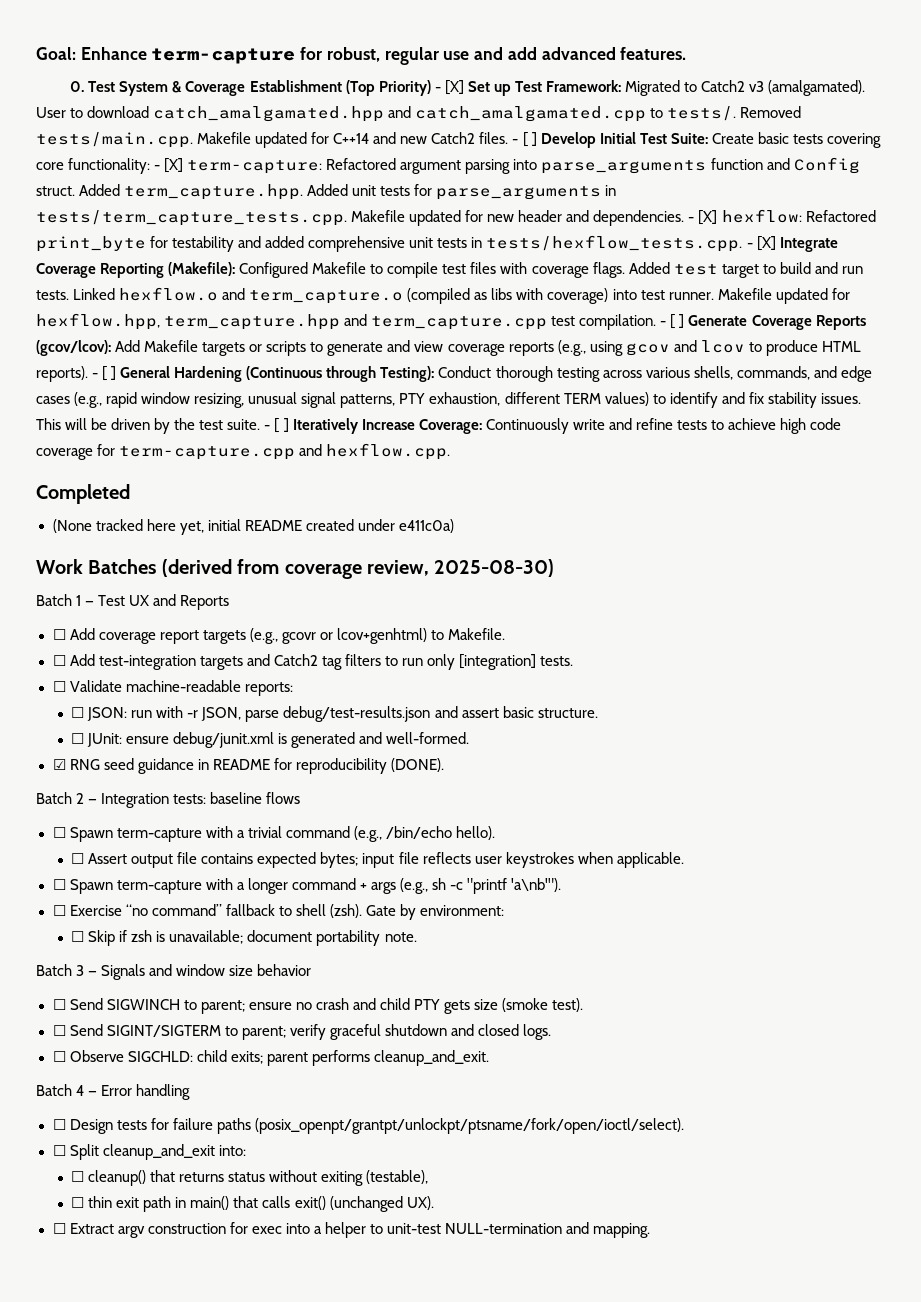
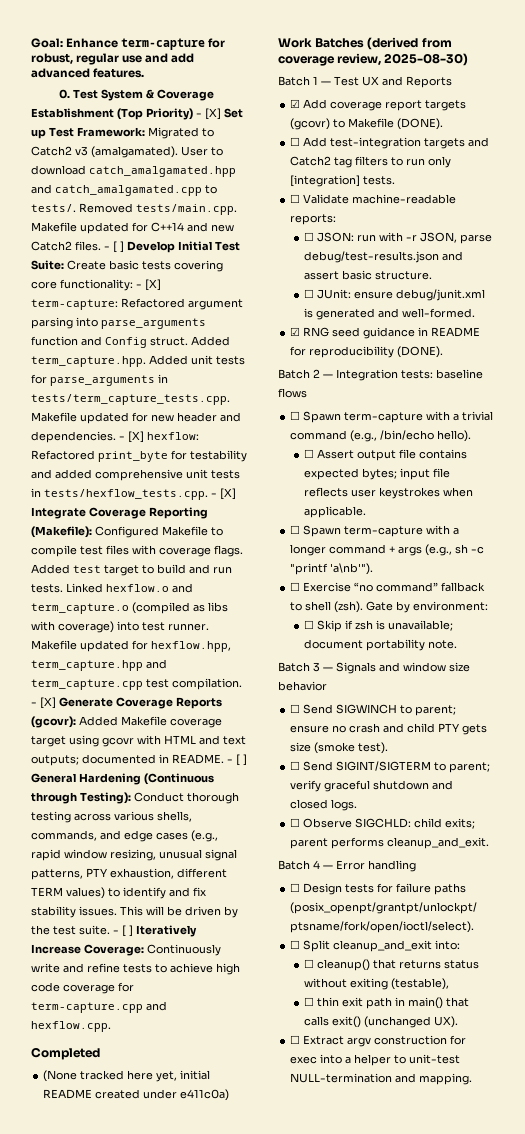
- - [ ] Generate Coverage Reports (gcov/lcov): Add Makefile targets or scripts to generate and view coverage reports (e.g., using gcov and lcov to produce HTML reports).
+ - [X] Generate Coverage Reports (gcovr): Added Makefile coverage target using gcovr with HTML and text outputs; documented in README.
- ☐ Add coverage report targets (e.g., gcovr or lcov+genhtml) to Makefile.
+ ☑ Add coverage report targets (gcovr) to Makefile (DONE).

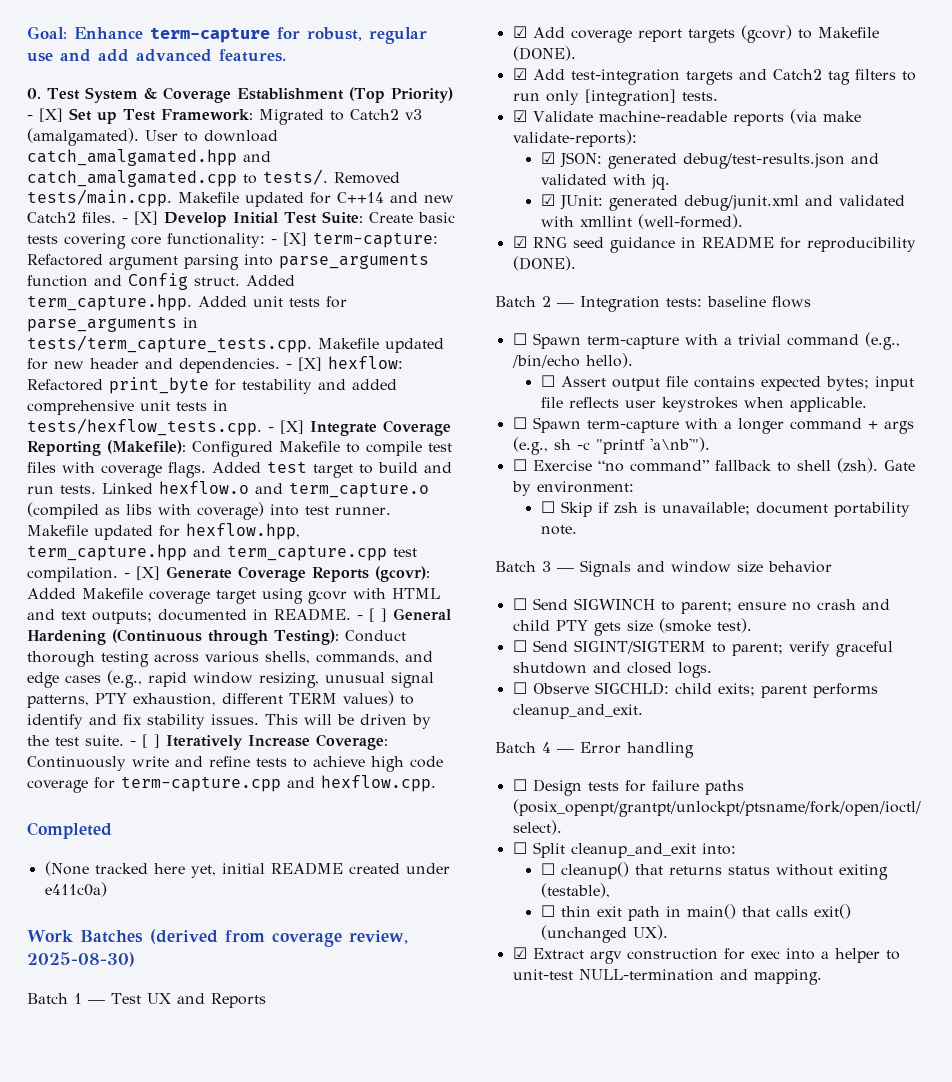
- - [ ] Develop Initial Test Suite: Create basic tests covering core functionality: - [X] term-capture: Refactored argument parsing into parse_arguments function and Config struct.
+ - [X] Develop Initial Test Suite: Create basic tests covering core functionality: - [X] term-capture: Refactored argument parsing into parse_arguments function and Config struct.
- ☐ Add test-integration targets and Catch2 tag filters to run only [integration] tests.
+ ☑ Add test-integration targets and Catch2 tag filters to run only [integration] tests.
- ☐ Validate machine-readable reports:
- ☐ JSON: run with -r JSON, parse debug/test-results.json and assert basic structure.
- ☐ JUnit: ensure debug/junit.xml is generated and well-formed.
+ ☑ Validate machine-readable reports (via make validate-reports):
+ ☑ JSON: generated debug/test-results.json and validated with jq.
+ ☑ JUnit: generated debug/junit.xml and validated with xmllint (well-formed).
- ☐ Extract argv construction for exec into a helper to unit-test NULL-termination and mapping.
+ ☑ Extract argv construction for exec into a helper to unit-test NULL-termination and mapping.

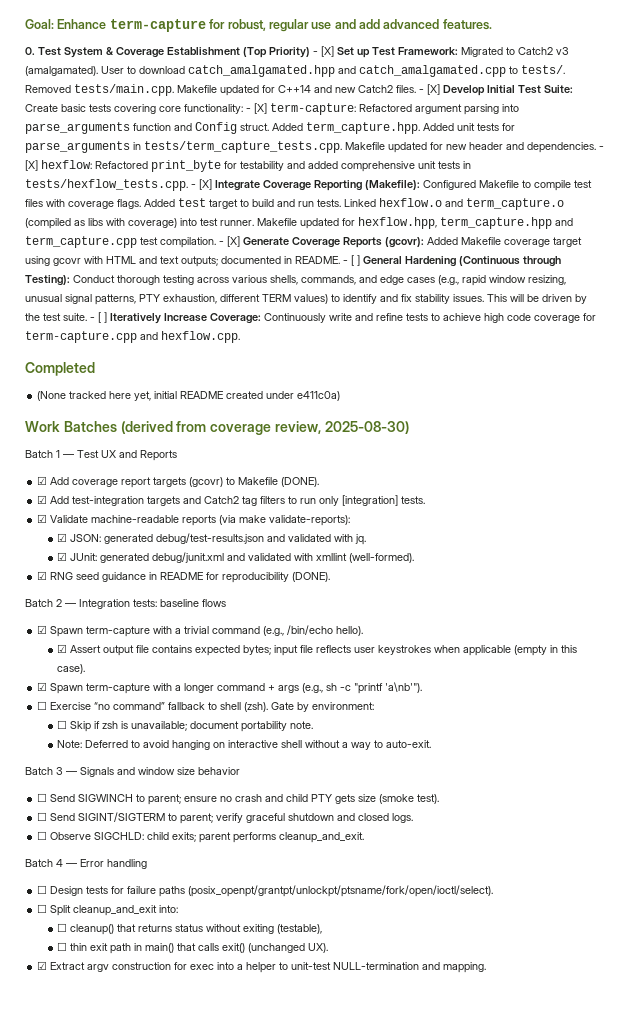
- ☐ Spawn term-capture with a trivial command (e.g., /bin/echo hello).
+ ☑ Spawn term-capture with a trivial command (e.g., /bin/echo hello).
- ☐ Assert output file contains expected bytes; input file reflects user keystrokes when applicable.
- ☐ Spawn term-capture with a longer command + args (e.g., sh -c "printf 'a\nb'").
+ ☑ Assert output file contains expected bytes; input file reflects user keystrokes when applicable (empty in this case).
+ ☑ Spawn term-capture with a longer command + args (e.g., sh -c "printf 'a\nb'").
+ Note: Deferred to avoid hanging on interactive shell without a way to auto-exit.

